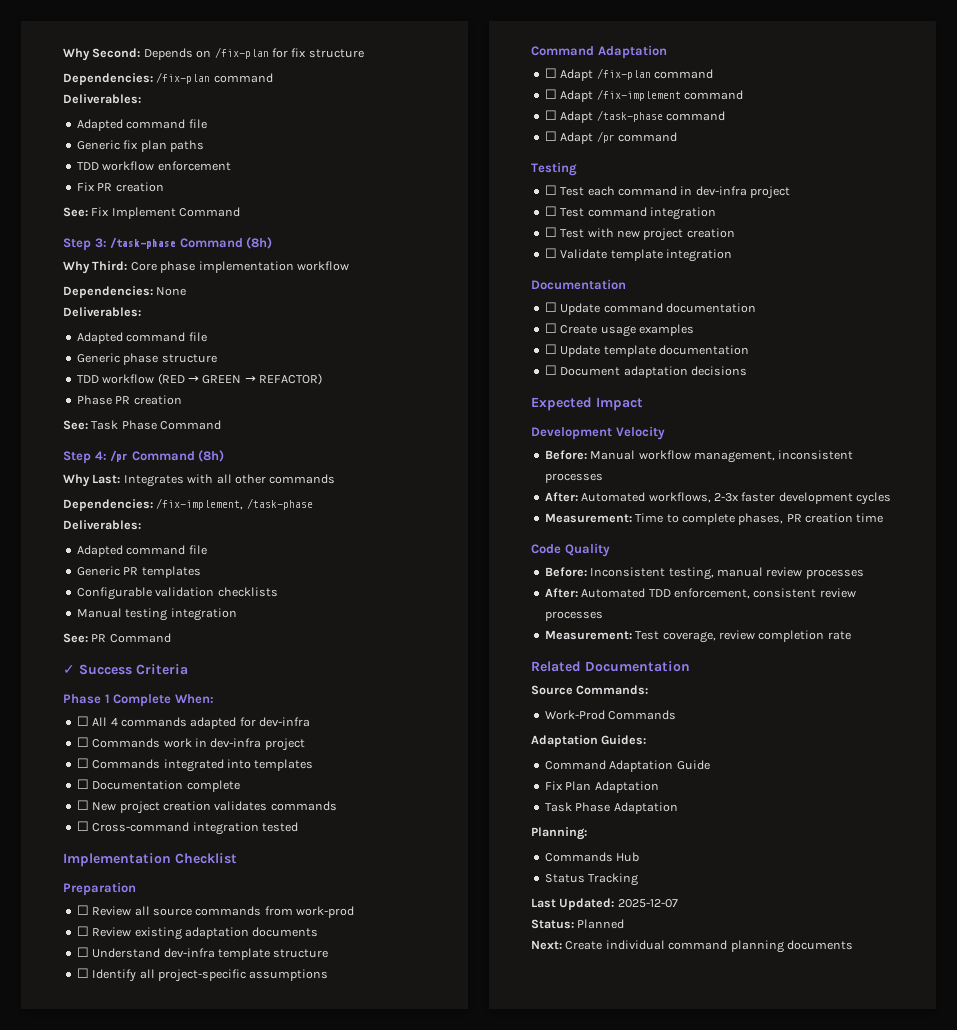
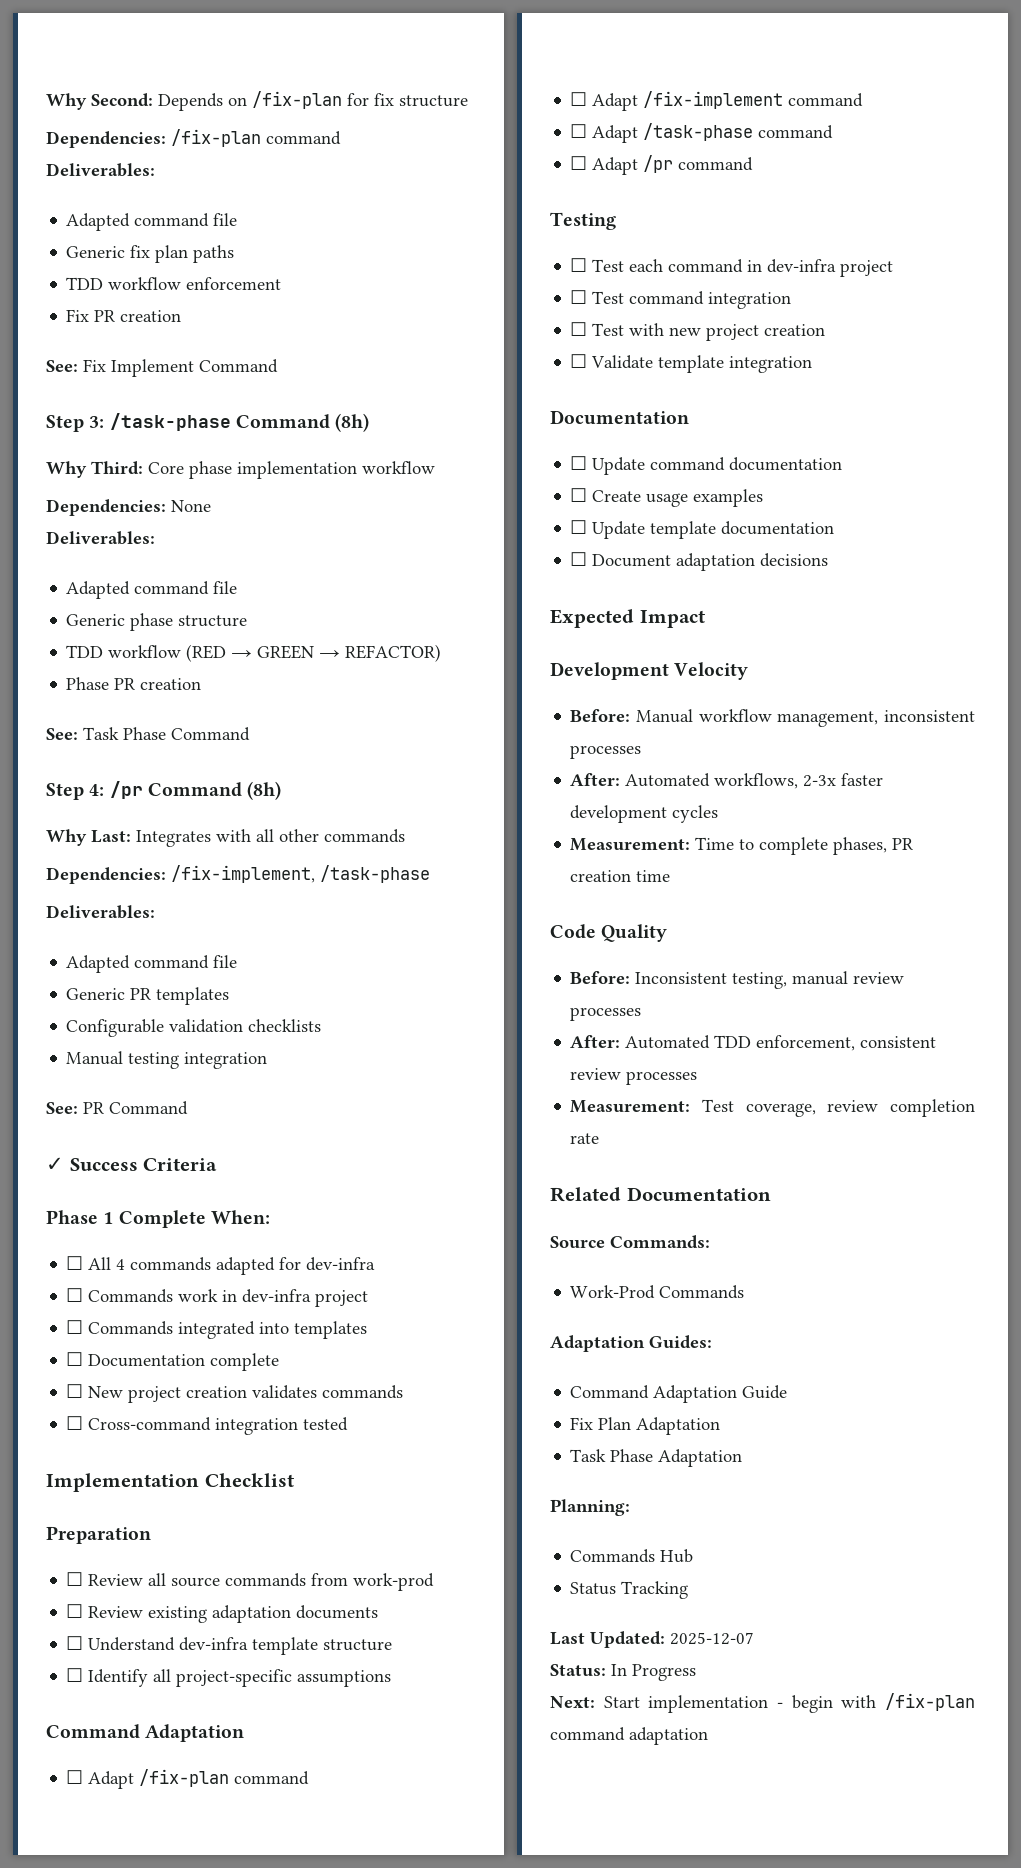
- Status: Planned
+ Status: In Progress
- Next: Create individual command planning documents
+ Next: Start implementation - begin with /fix-plan command adaptation

